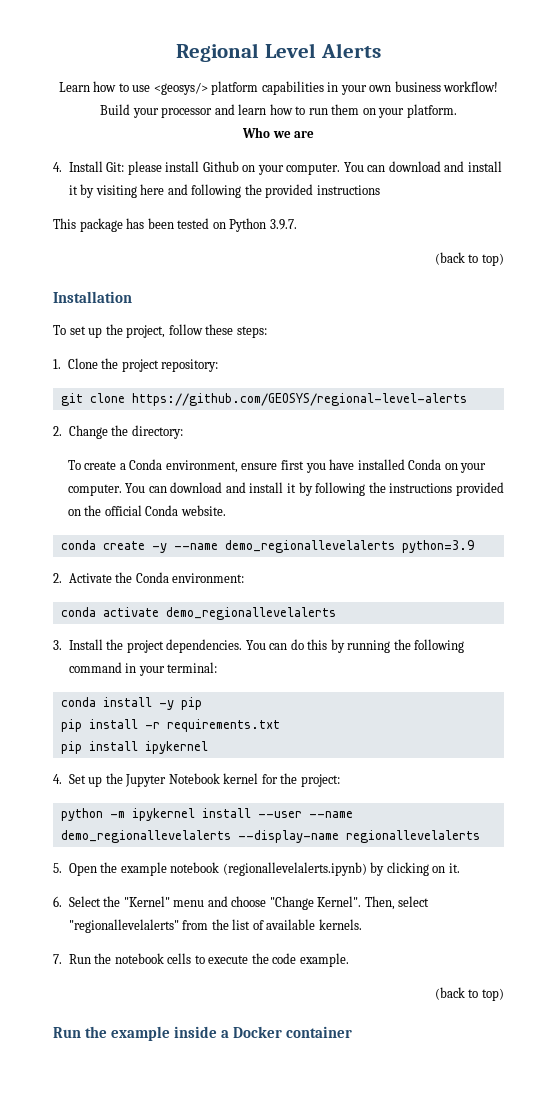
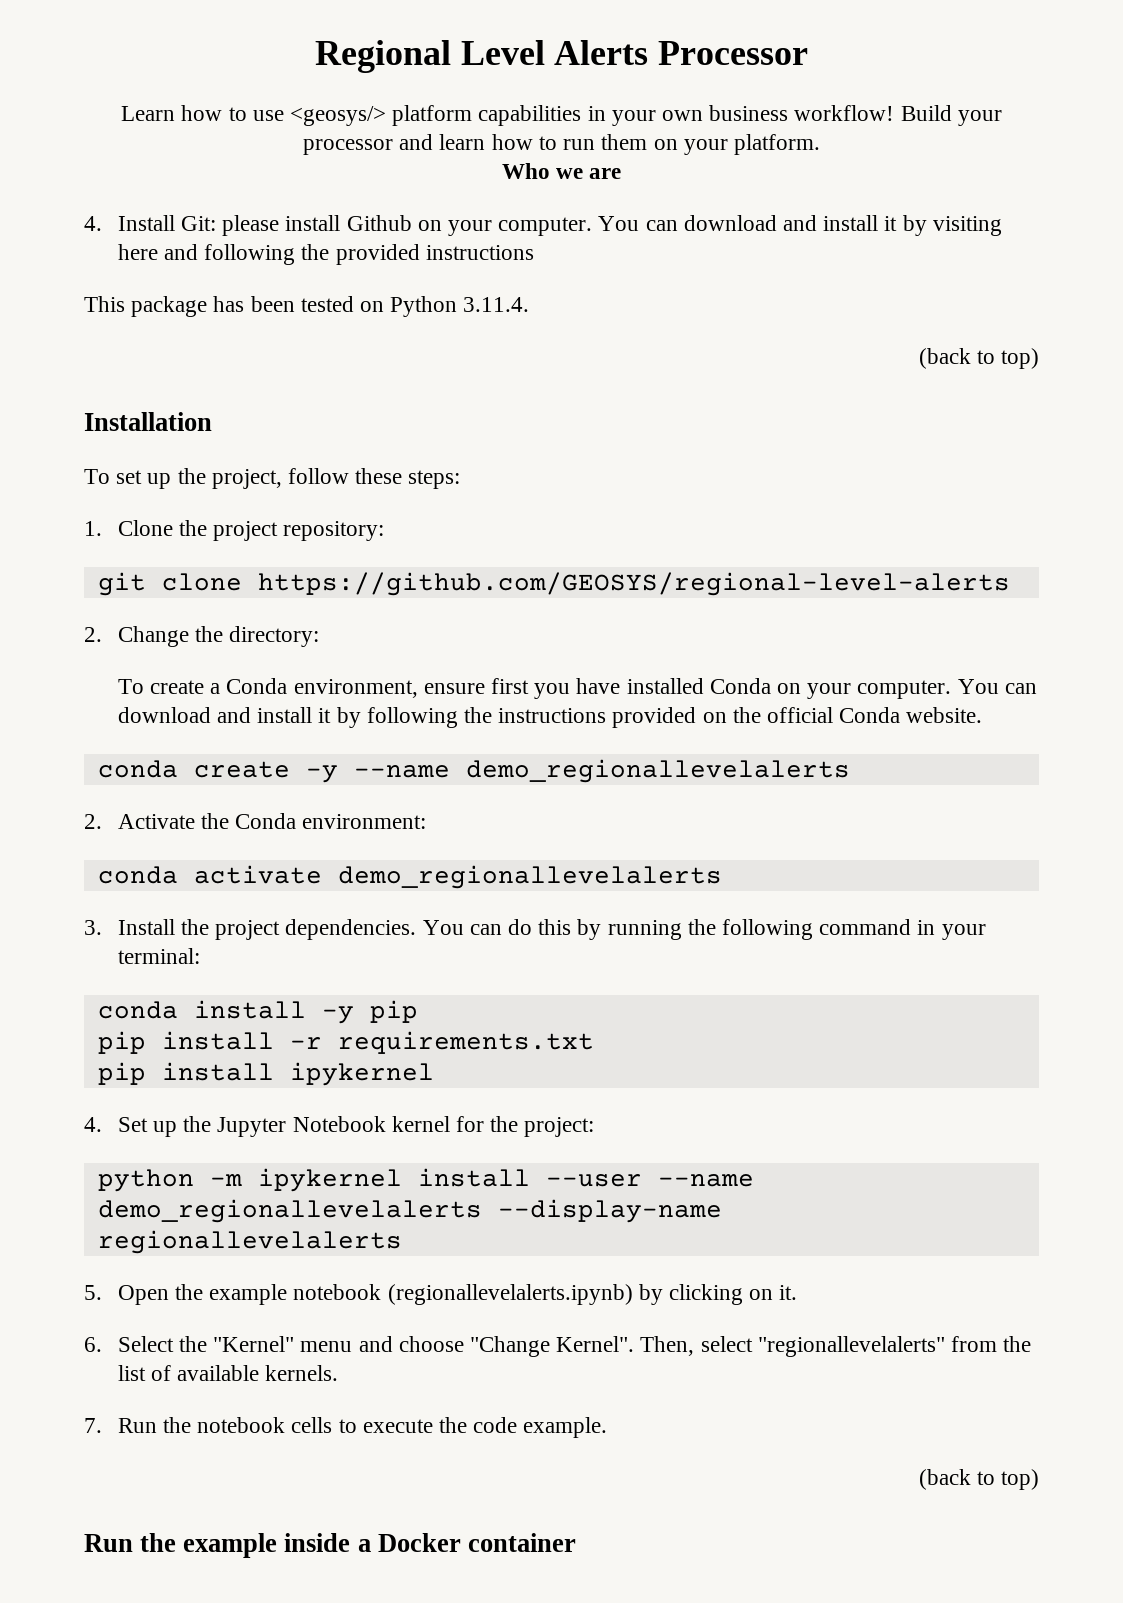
- Regional Level Alerts
+ Regional Level Alerts Processor
- This package has been tested on Python 3.9.7.
+ This package has been tested on Python 3.11.4.
- conda create -y --name demo_regionallevelalerts python=3.9
+ conda create -y --name demo_regionallevelalerts

